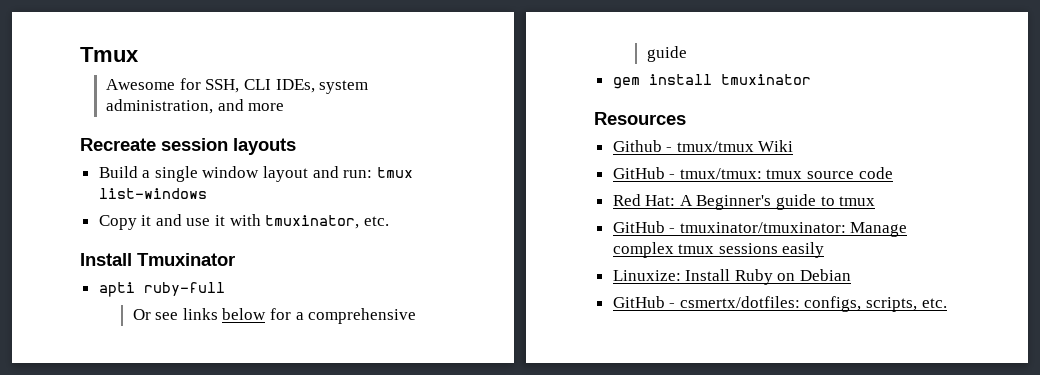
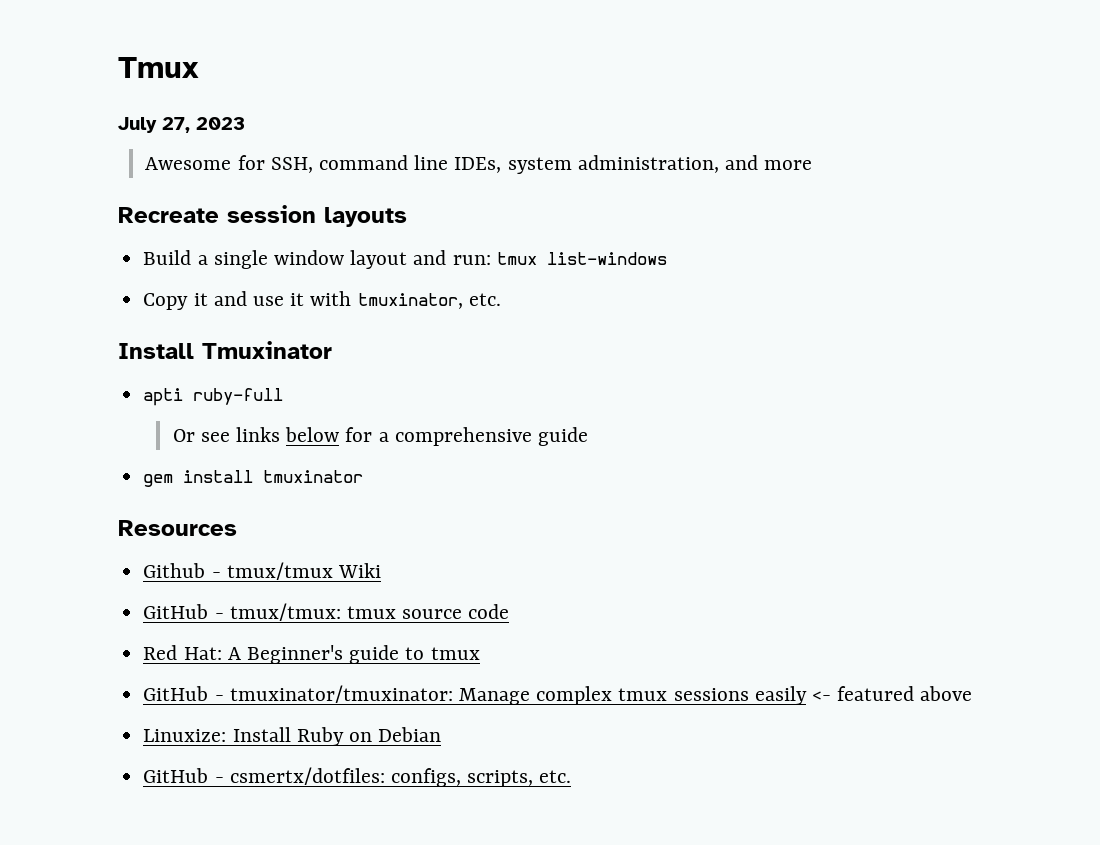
+ July 27, 2023
- Awesome for SSH, CLI IDEs, system administration, and more
+ Awesome for SSH, command line IDEs, system administration, and more
- GitHub - tmuxinator/tmuxinator: Manage complex tmux sessions easily
+ GitHub - tmuxinator/tmuxinator: Manage complex tmux sessions easily <- featured above

